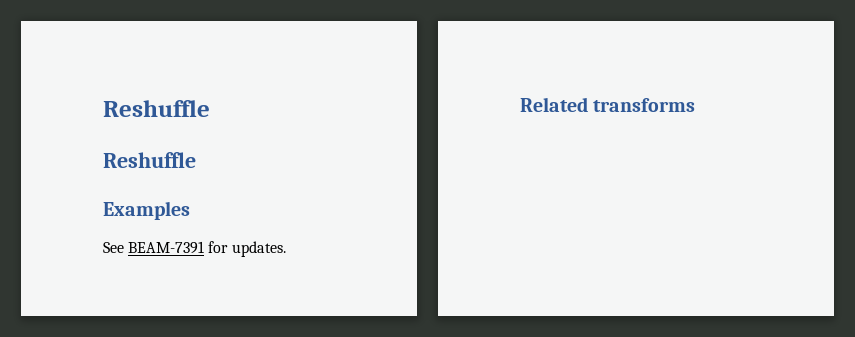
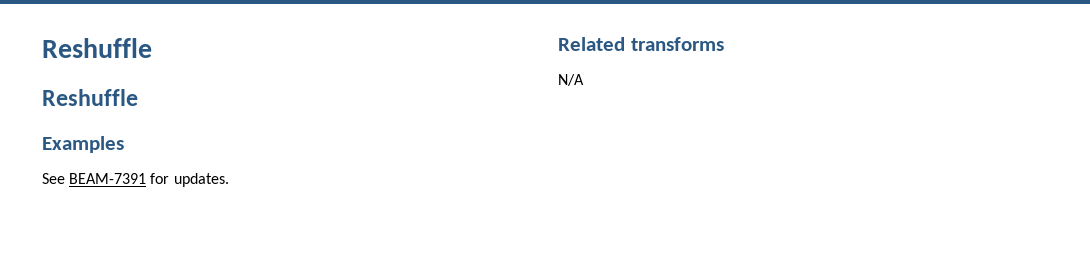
+ N/A

